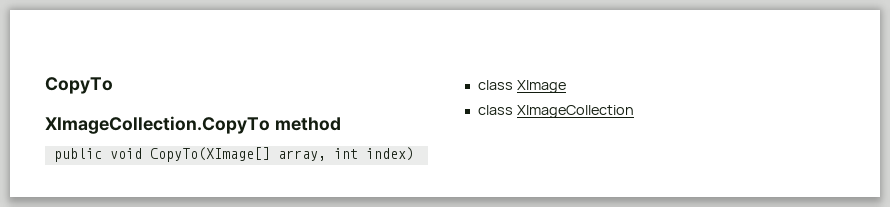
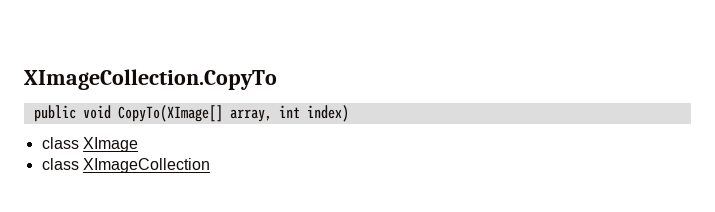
- CopyTo
- XImageCollection.CopyTo method
+ XImageCollection.CopyTo

